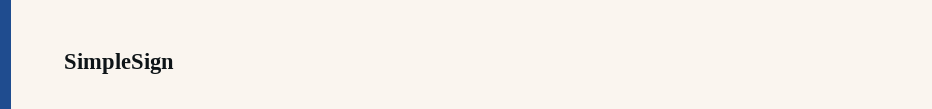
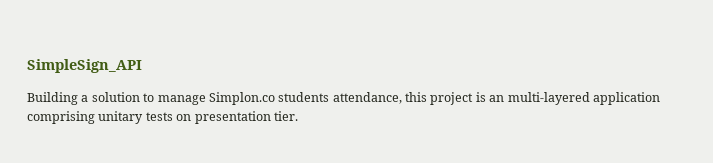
- SimpleSign
+ SimpleSign_API
+ Building a solution to manage Simplon.co students attendance, this project is an multi-layered application comprising unitary tests on presentation tier.

